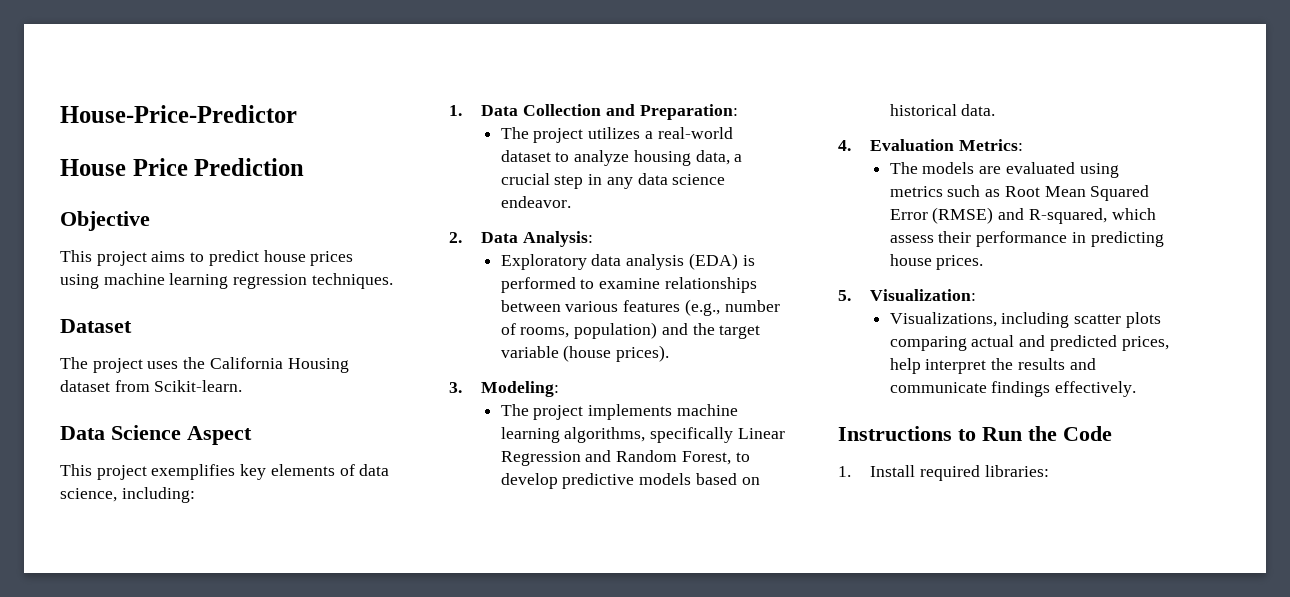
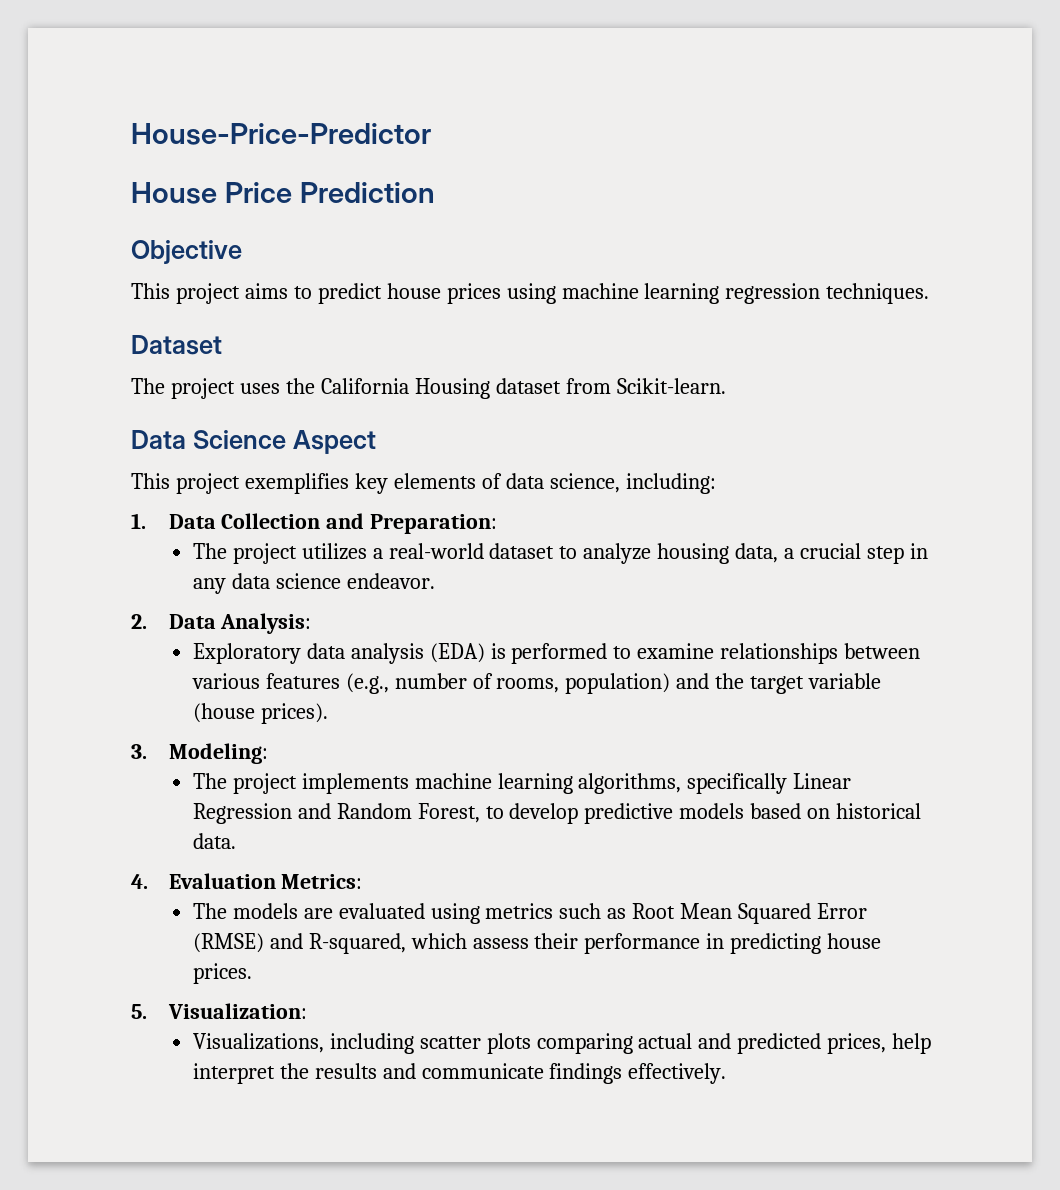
- Instructions to Run the Code
- 1. Install required libraries:

